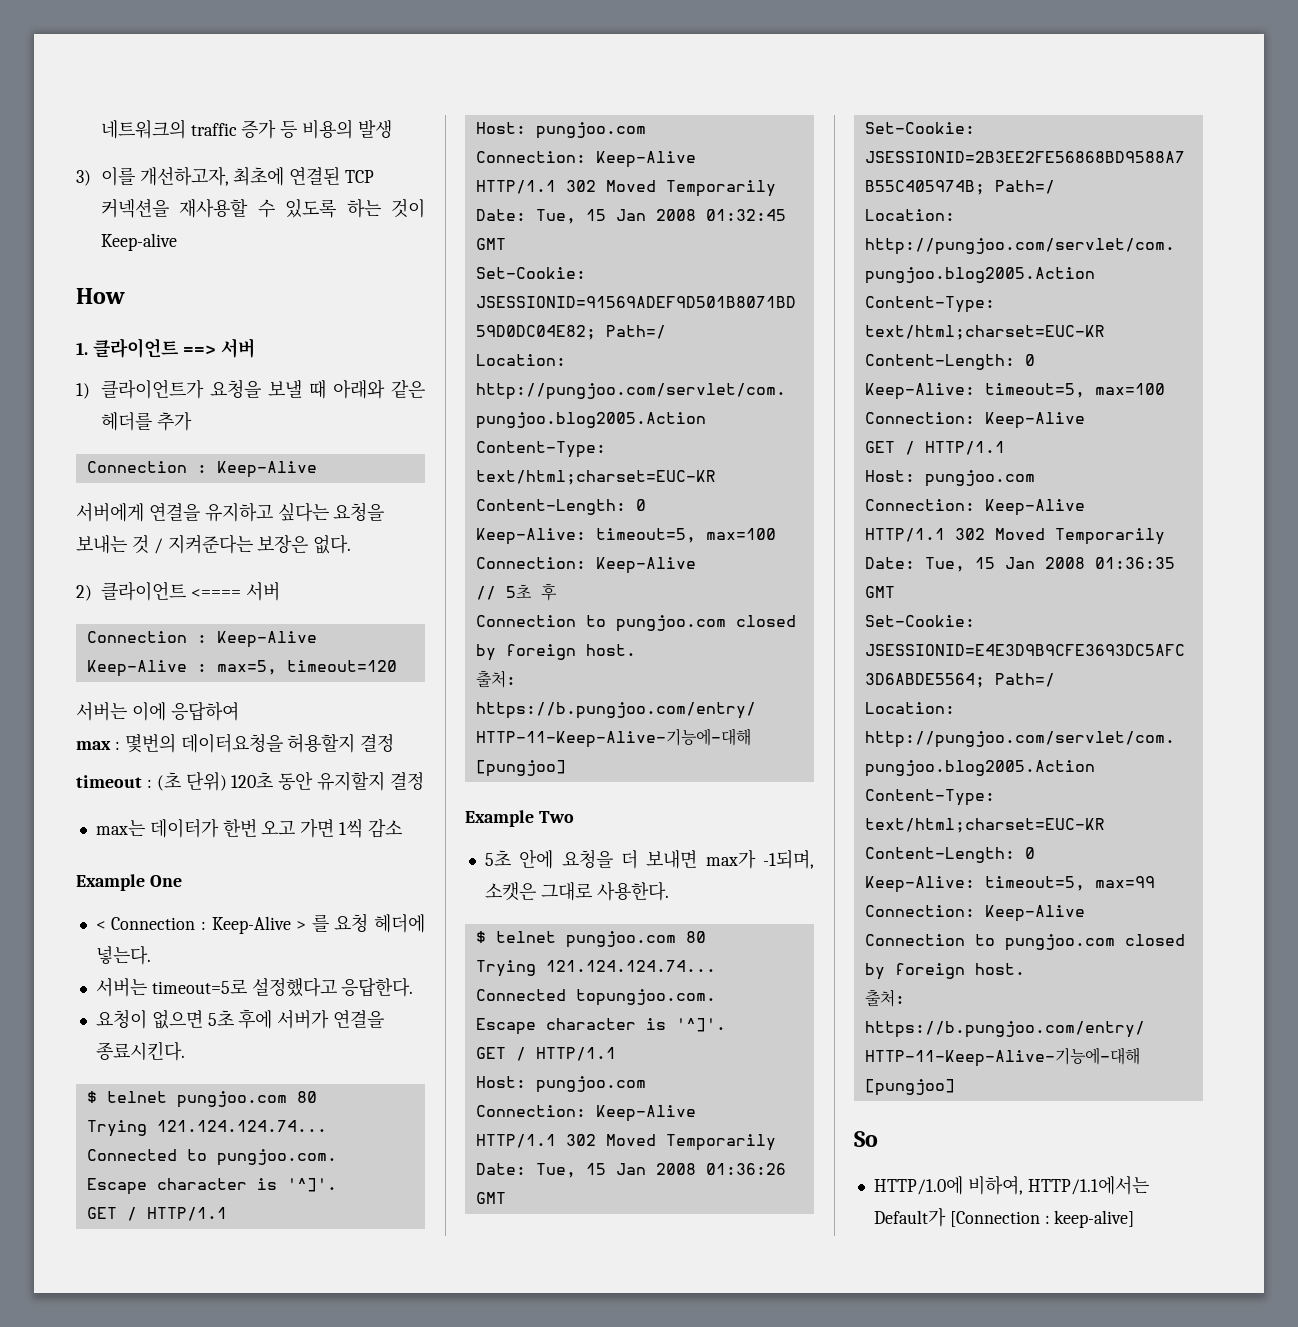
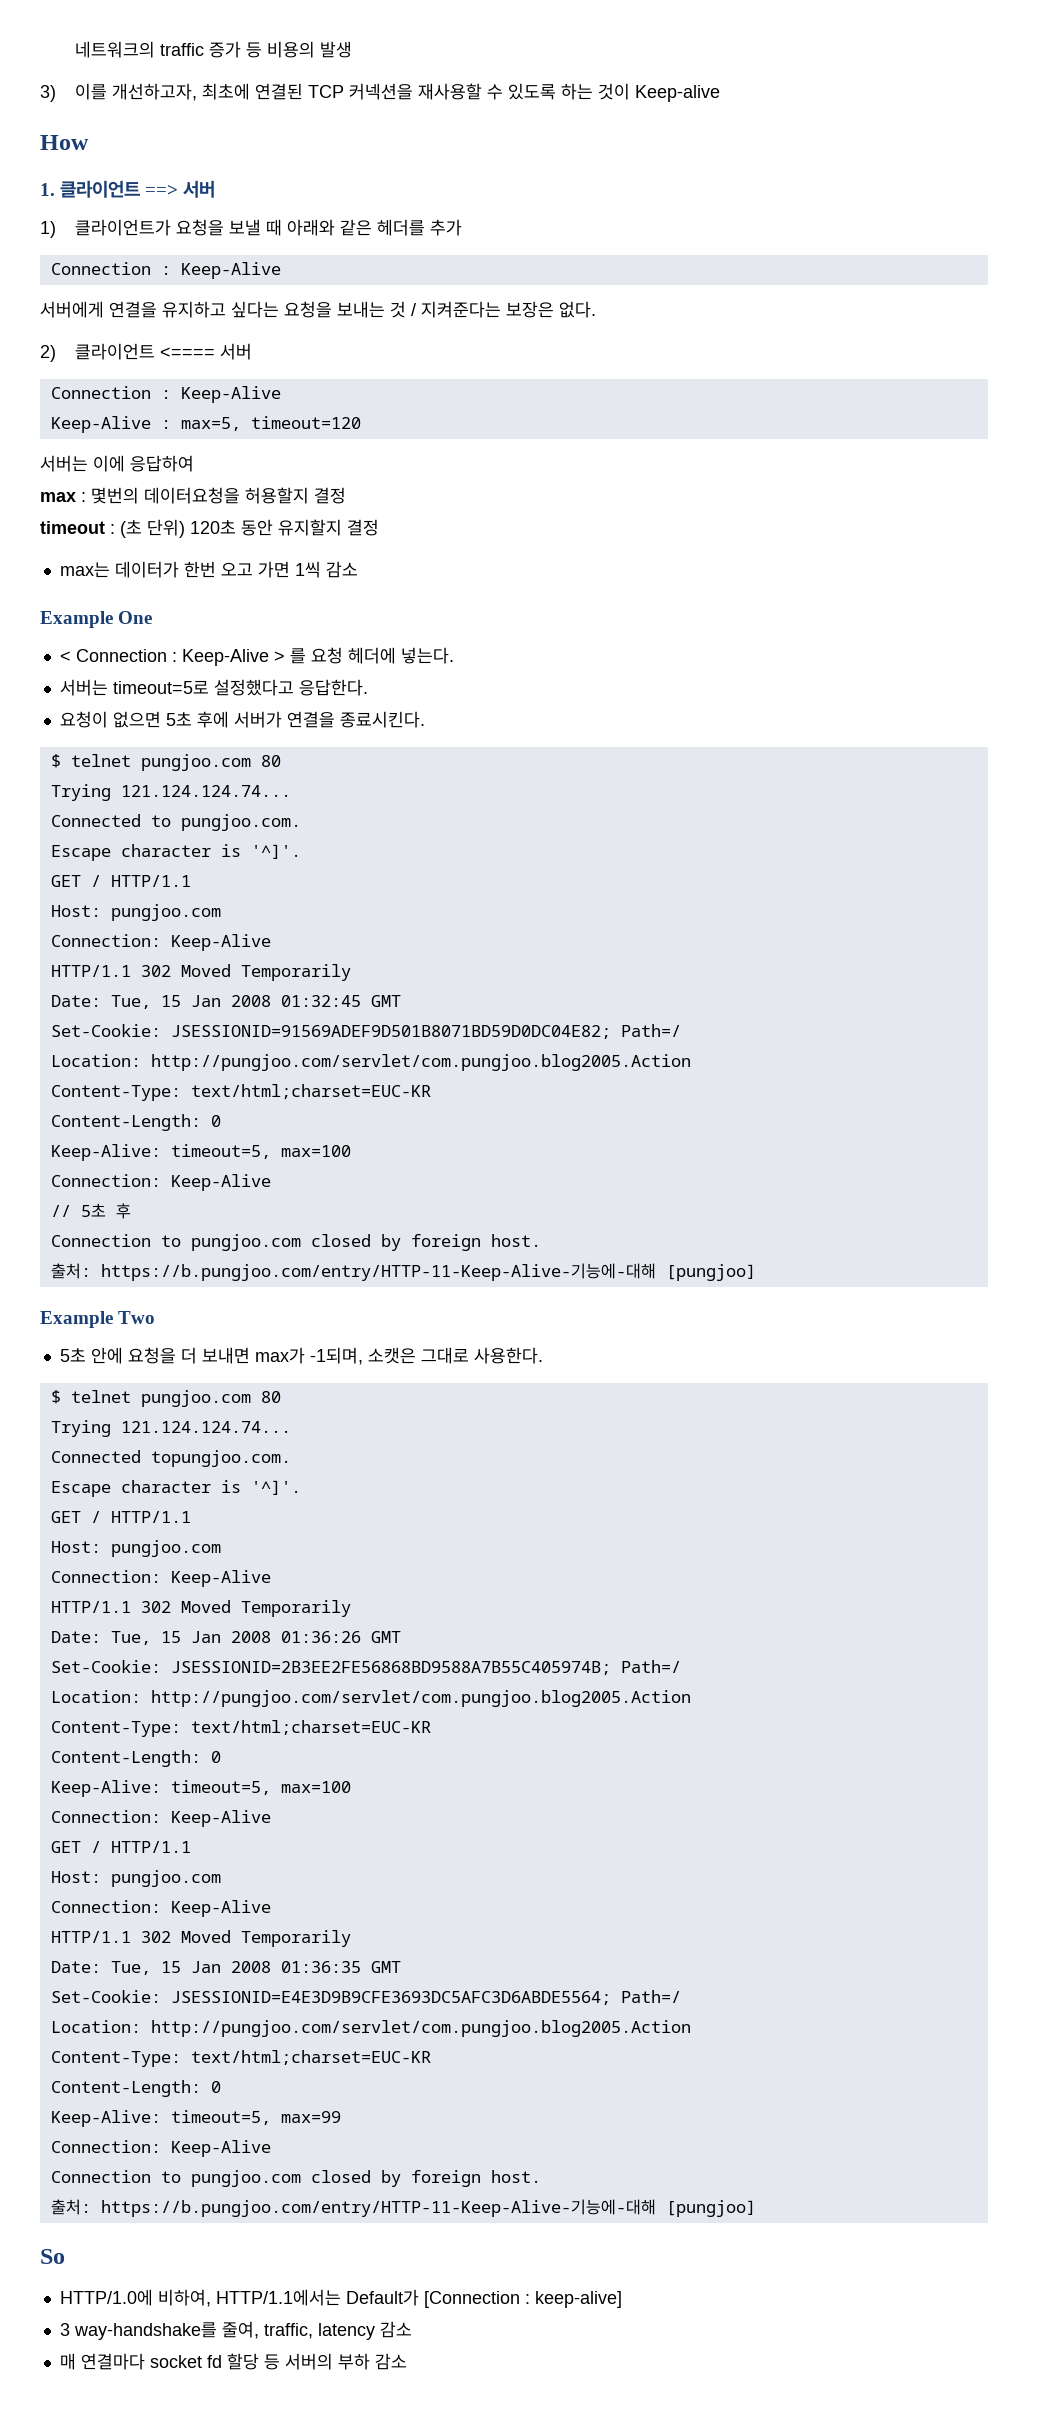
+ 3 way-handshake를 줄여, traffic, latency 감소
+ 매 연결마다 socket fd 할당 등 서버의 부하 감소

